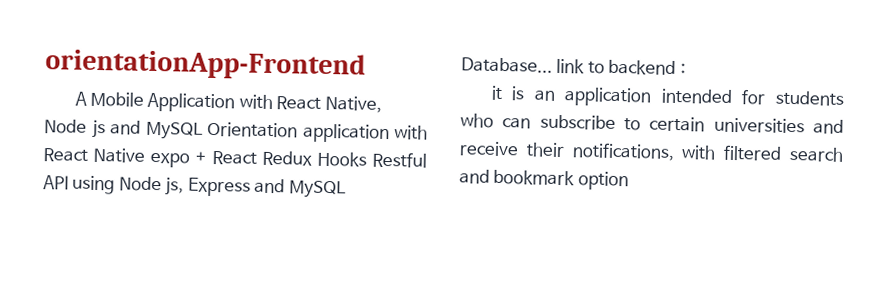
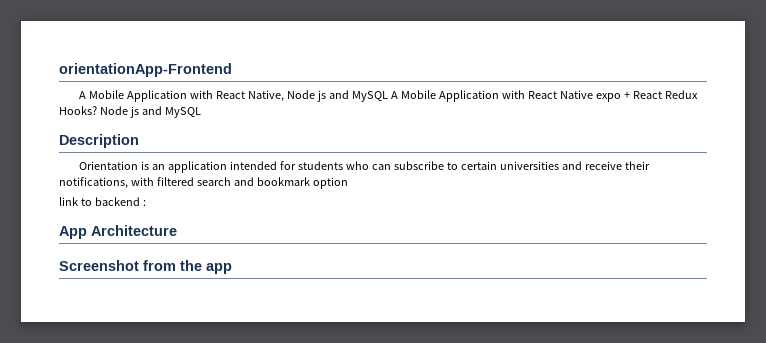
- A Mobile Application with React Native, Node js and MySQL Orientation application with React Native expo + React Redux Hooks Restful API using Node js, Express and MySQL Database... link to backend :
- it is an application intended for students who can subscribe to certain universities and receive their notifications, with filtered search and bookmark option
+ A Mobile Application with React Native, Node js and MySQL A Mobile Application with React Native expo + React Redux Hooks? Node js and MySQL
+ Description
+ Orientation is an application intended for students who can subscribe to certain universities and receive their notifications, with filtered search and bookmark option
+ link to backend :
+ App Architecture
+ Screenshot from the app

